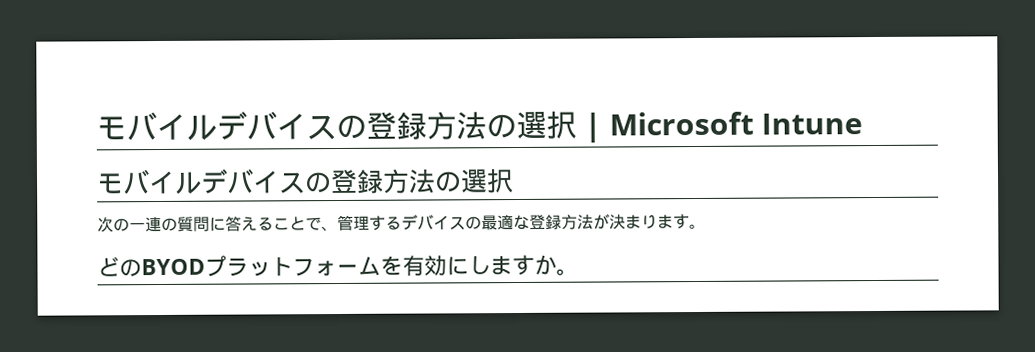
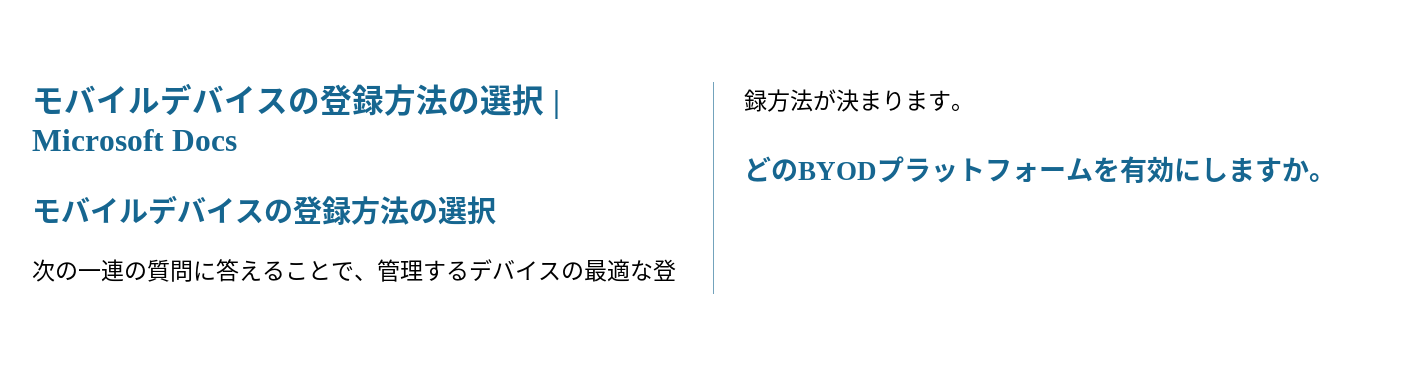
- モバイルデバイスの登録方法の選択 | Microsoft Intune
+ モバイルデバイスの登録方法の選択 | Microsoft Docs

